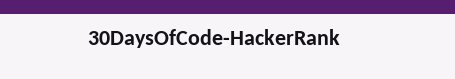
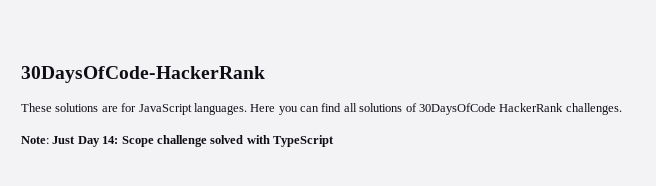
+ These solutions are for JavaScript languages. Here you can find all solutions of 30DaysOfCode HackerRank challenges.
+ Note: Just Day 14: Scope challenge solved with TypeScript

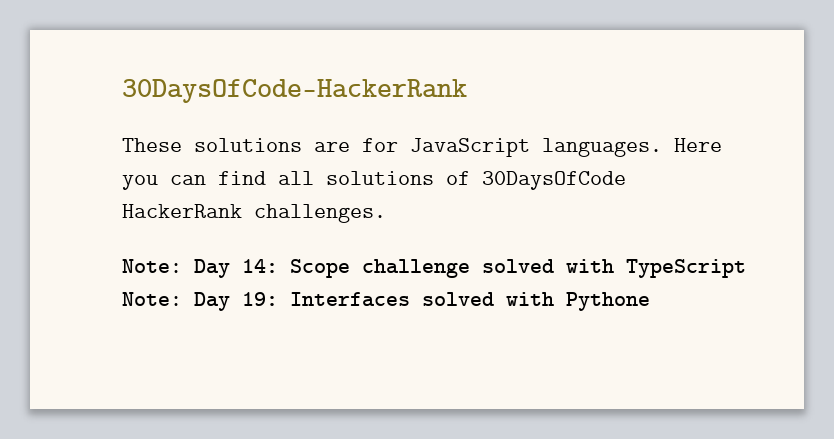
- Note: Just Day 14: Scope challenge solved with TypeScript
+ Note: Day 14: Scope challenge solved with TypeScript Note: Day 19: Interfaces solved with Pythone

